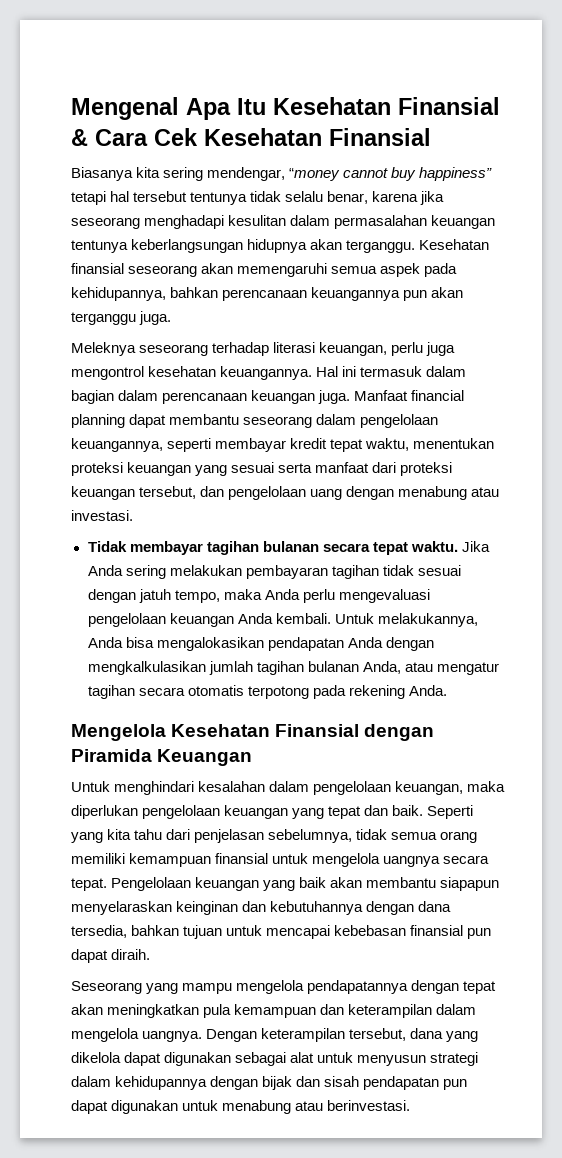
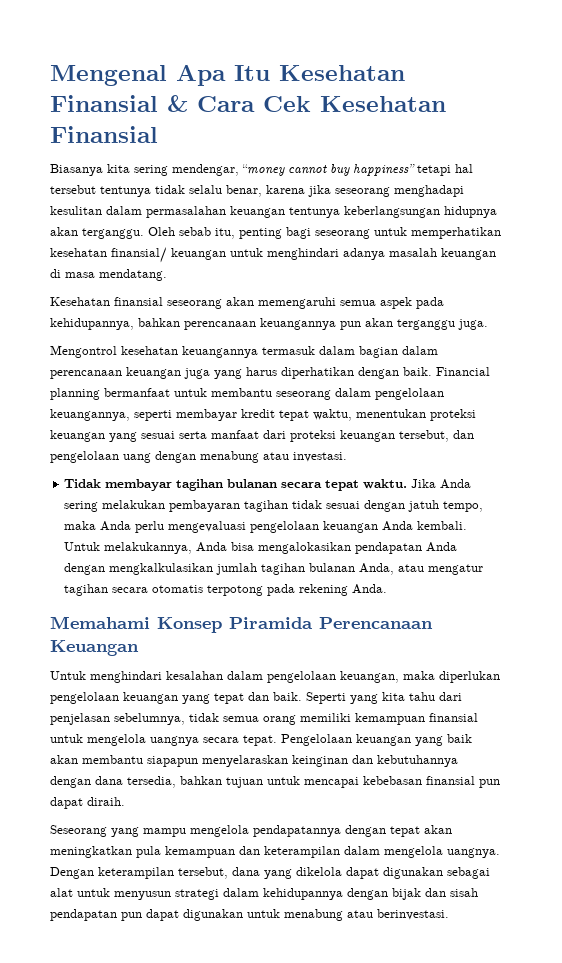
- Biasanya kita sering mendengar, “money cannot buy happiness” tetapi hal tersebut tentunya tidak selalu benar, karena jika seseorang menghadapi kesulitan dalam permasalahan keuangan tentunya keberlangsungan hidupnya akan terganggu. Kesehatan finansial seseorang akan memengaruhi semua aspek pada kehidupannya, bahkan perencanaan keuangannya pun akan terganggu juga.
+ Biasanya kita sering mendengar, “money cannot buy happiness” tetapi hal tersebut tentunya tidak selalu benar, karena jika seseorang menghadapi kesulitan dalam permasalahan keuangan tentunya keberlangsungan hidupnya akan terganggu. Oleh sebab itu, penting bagi seseorang untuk memperhatikan kesehatan finansial/ keuangan untuk menghindari adanya masalah keuangan di masa mendatang.
+ Kesehatan finansial seseorang akan memengaruhi semua aspek pada kehidupannya, bahkan perencanaan keuangannya pun akan terganggu juga.
- Meleknya seseorang terhadap literasi keuangan, perlu juga mengontrol kesehatan keuangannya. Hal ini termasuk dalam bagian dalam perencanaan keuangan juga. Manfaat financial planning dapat membantu seseorang dalam pengelolaan keuangannya, seperti membayar kredit tepat waktu, menentukan proteksi keuangan yang sesuai serta manfaat dari proteksi keuangan tersebut, dan pengelolaan uang dengan menabung atau investasi.
+ Mengontrol kesehatan keuangannya termasuk dalam bagian dalam perencanaan keuangan juga yang harus diperhatikan dengan baik. Financial planning bermanfaat untuk membantu seseorang dalam pengelolaan keuangannya, seperti membayar kredit tepat waktu, menentukan proteksi keuangan yang sesuai serta manfaat dari proteksi keuangan tersebut, dan pengelolaan uang dengan menabung atau investasi.
- Mengelola Kesehatan Finansial dengan Piramida Keuangan
+ Memahami Konsep Piramida Perencanaan Keuangan

